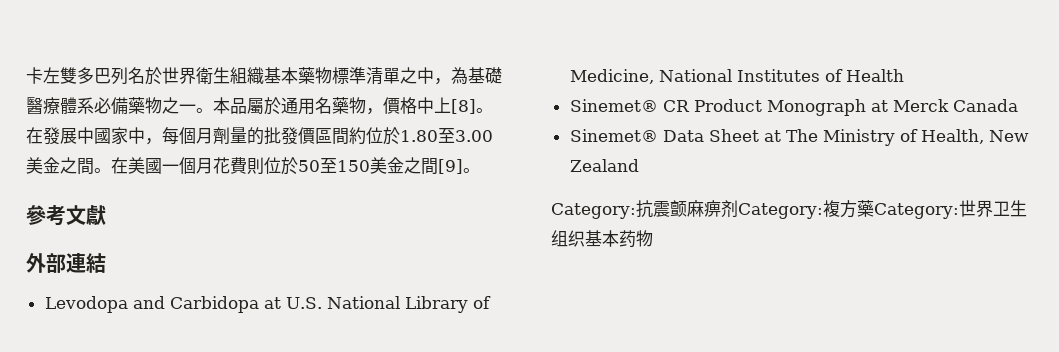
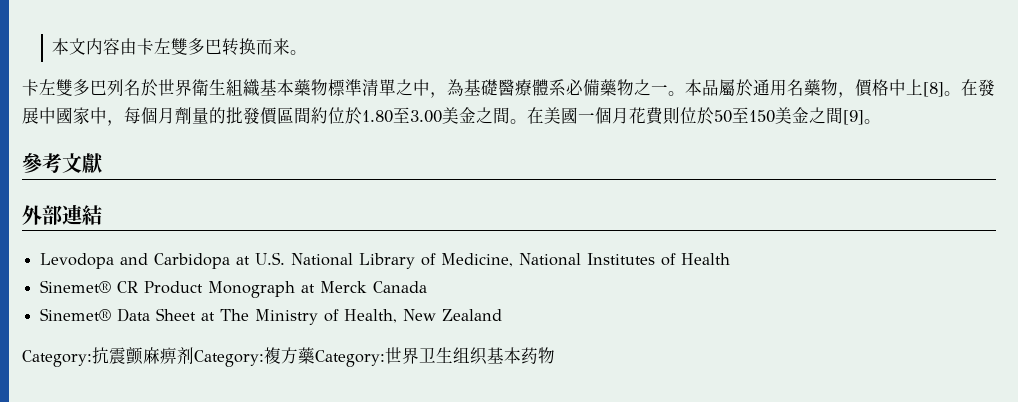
+ 本文内容由卡左雙多巴转换而来。

